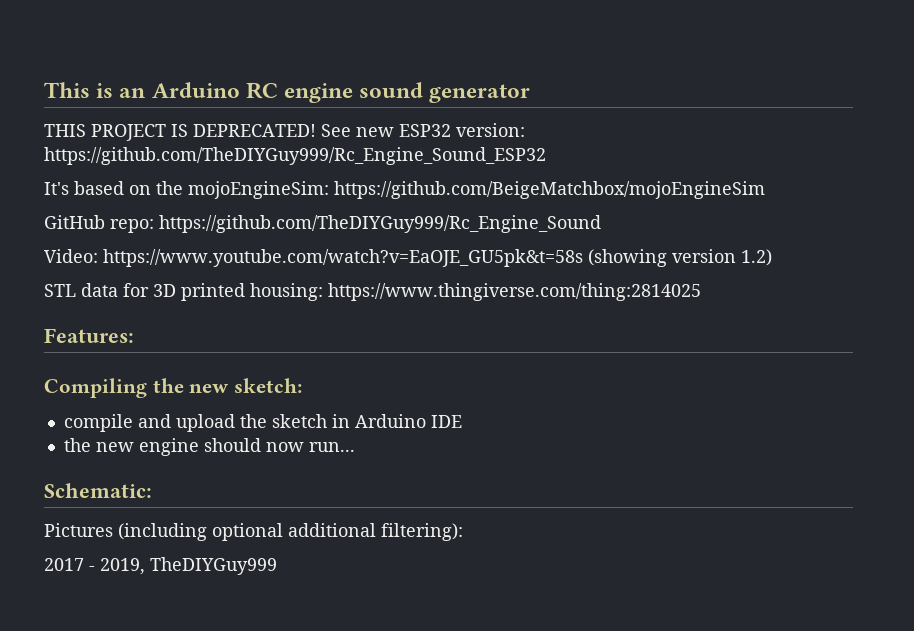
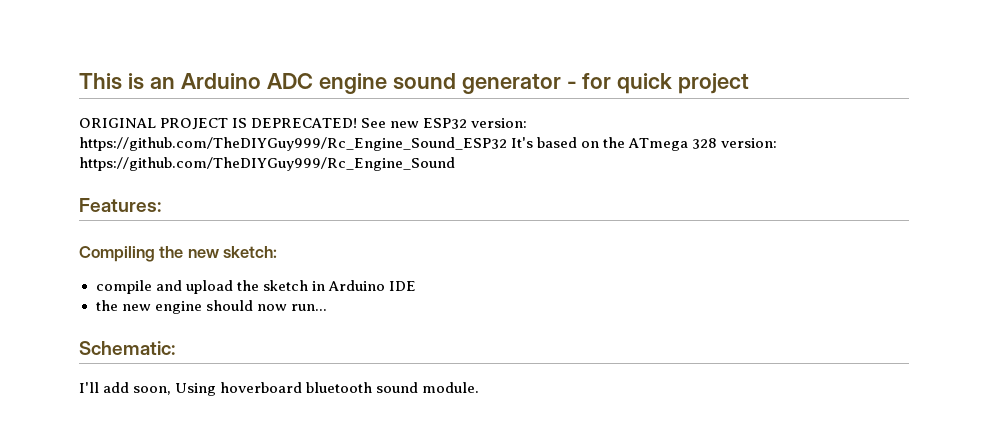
- This is an Arduino RC engine sound generator
- THIS PROJECT IS DEPRECATED!
+ This is an Arduino ADC engine sound generator - for quick project
+ ORIGINAL PROJECT IS DEPRECATED!
- See new ESP32 version: https://github.com/TheDIYGuy999/Rc_Engine_Sound_ESP32
- It's based on the mojoEngineSim: https://github.com/BeigeMatchbox/mojoEngineSim
- GitHub repo: https://github.com/TheDIYGuy999/Rc_Engine_Sound
- Video: https://www.youtube.com/watch?v=EaOJE_GU5pk&t=58s (showing version 1.2)
- STL data for 3D printed housing: https://www.thingiverse.com/thing:2814025
+ See new ESP32 version: https://github.com/TheDIYGuy999/Rc_Engine_Sound_ESP32 It's based on the ATmega 328 version: https://github.com/TheDIYGuy999/Rc_Engine_Sound
- Pictures (including optional additional filtering):
- 2017 - 2019, TheDIYGuy999
+ I'll add soon, Using hoverboard bluetooth sound module.

